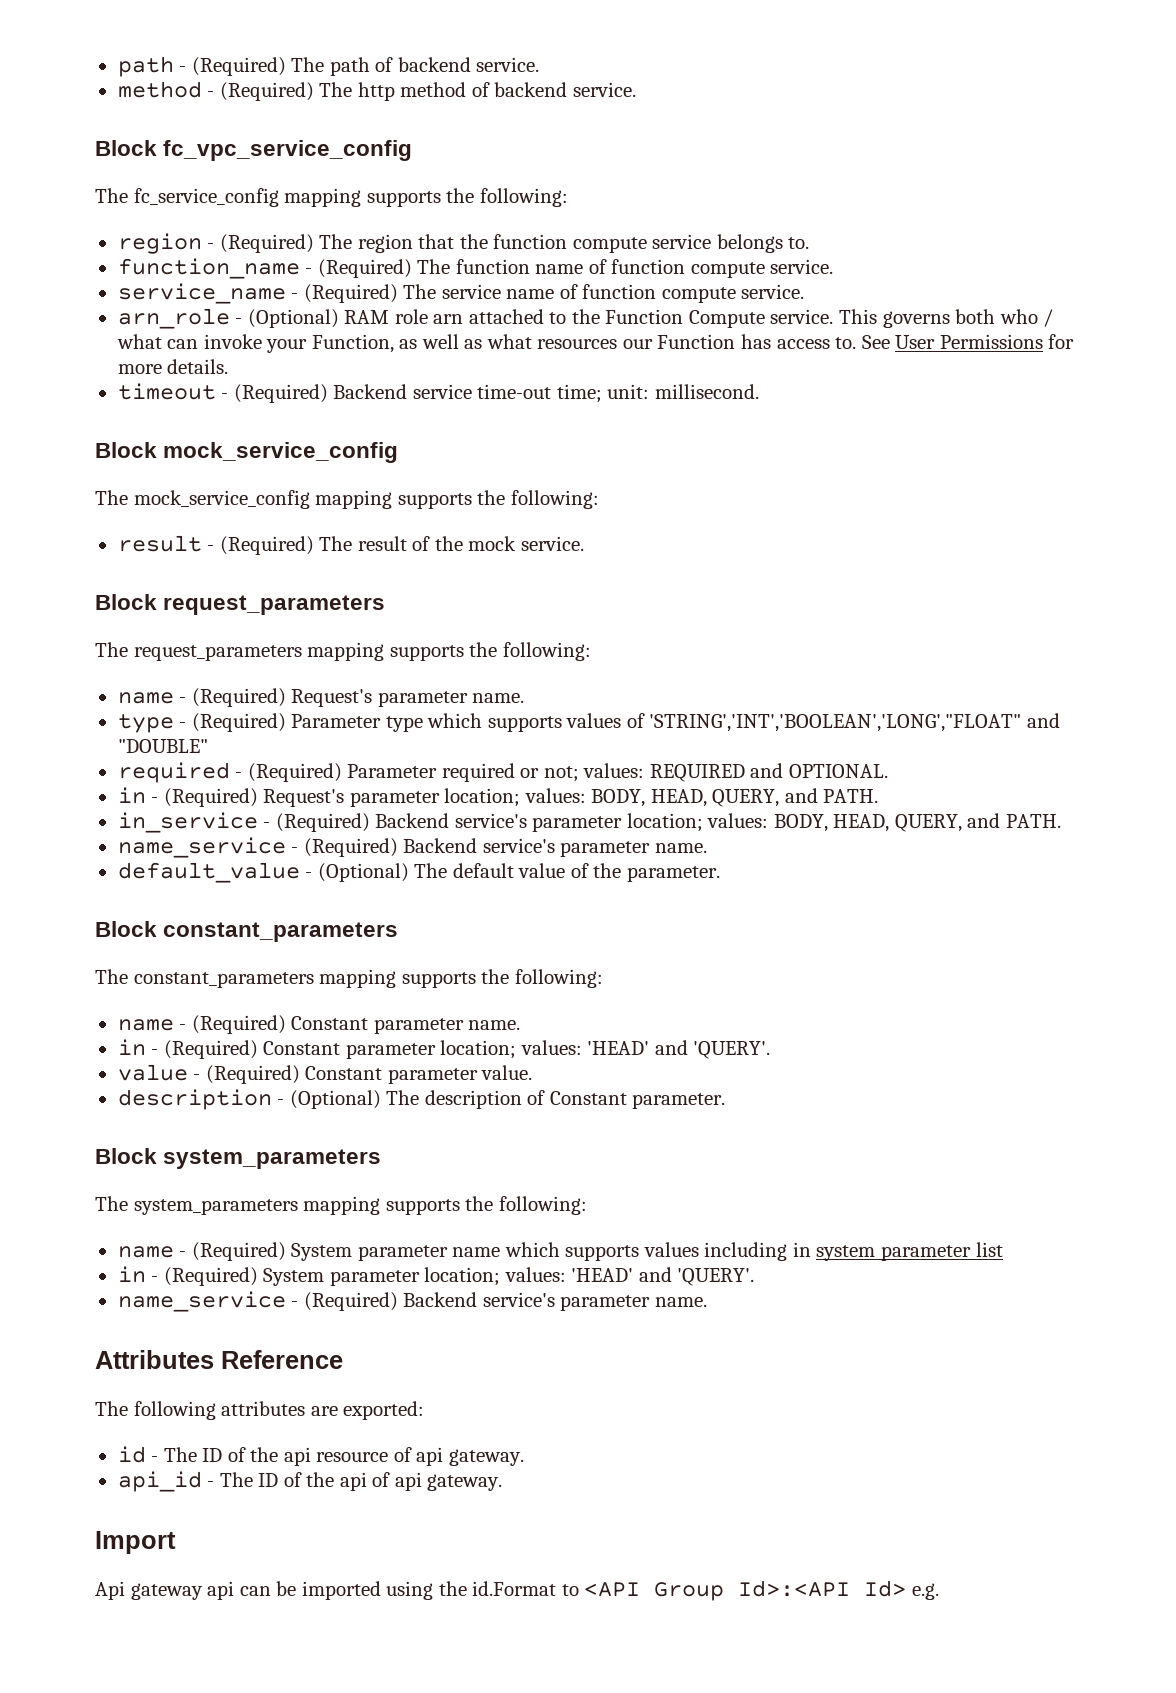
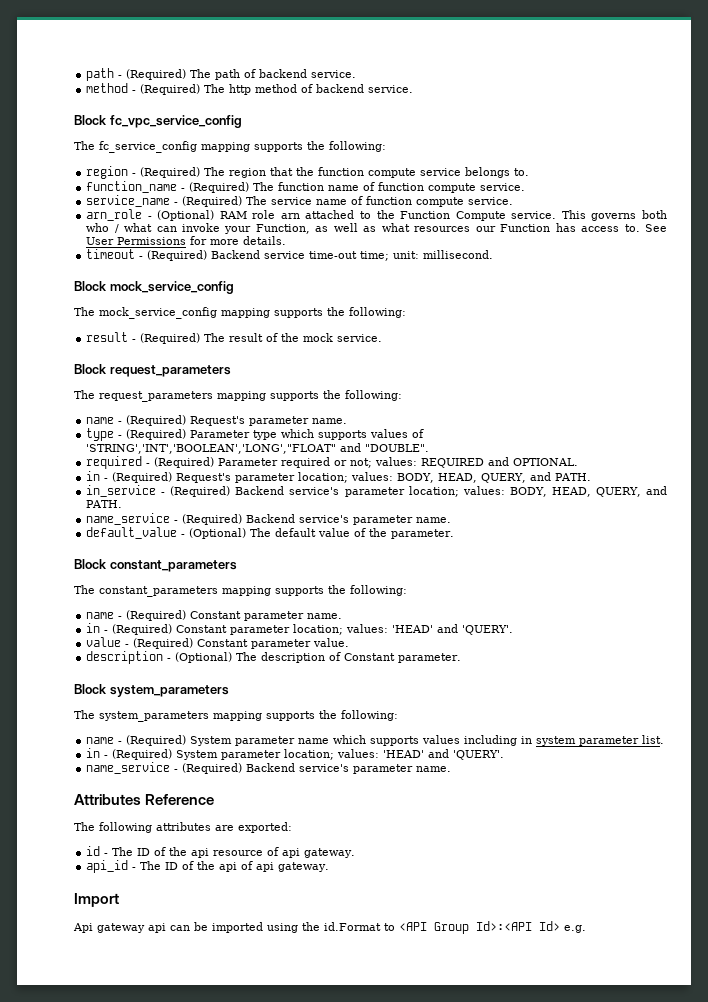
- type - (Required) Parameter type which supports values of 'STRING','INT','BOOLEAN','LONG',"FLOAT" and "DOUBLE"
+ type - (Required) Parameter type which supports values of 'STRING','INT','BOOLEAN','LONG',"FLOAT" and "DOUBLE".
- name - (Required) System parameter name which supports values including in system parameter list
+ name - (Required) System parameter name which supports values including in system parameter list.

